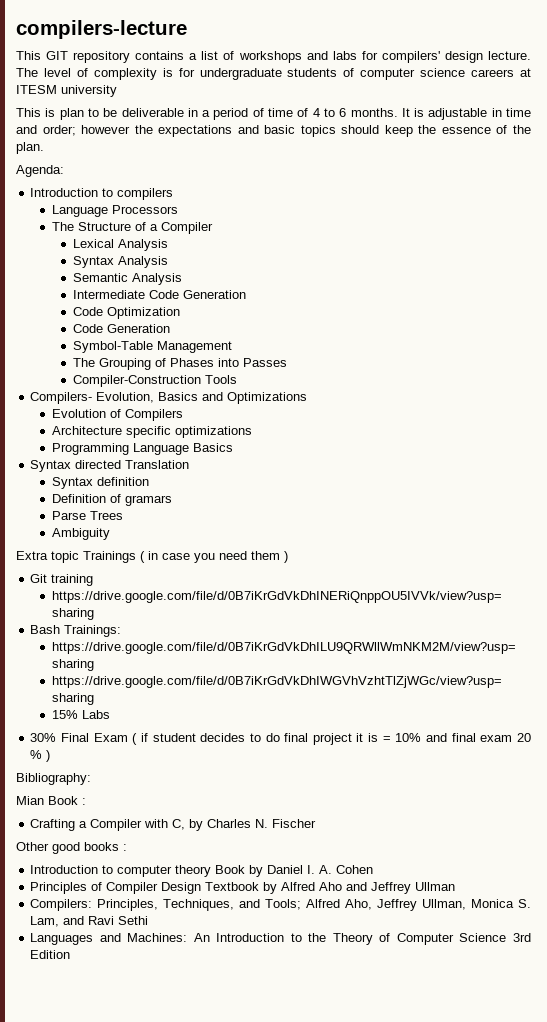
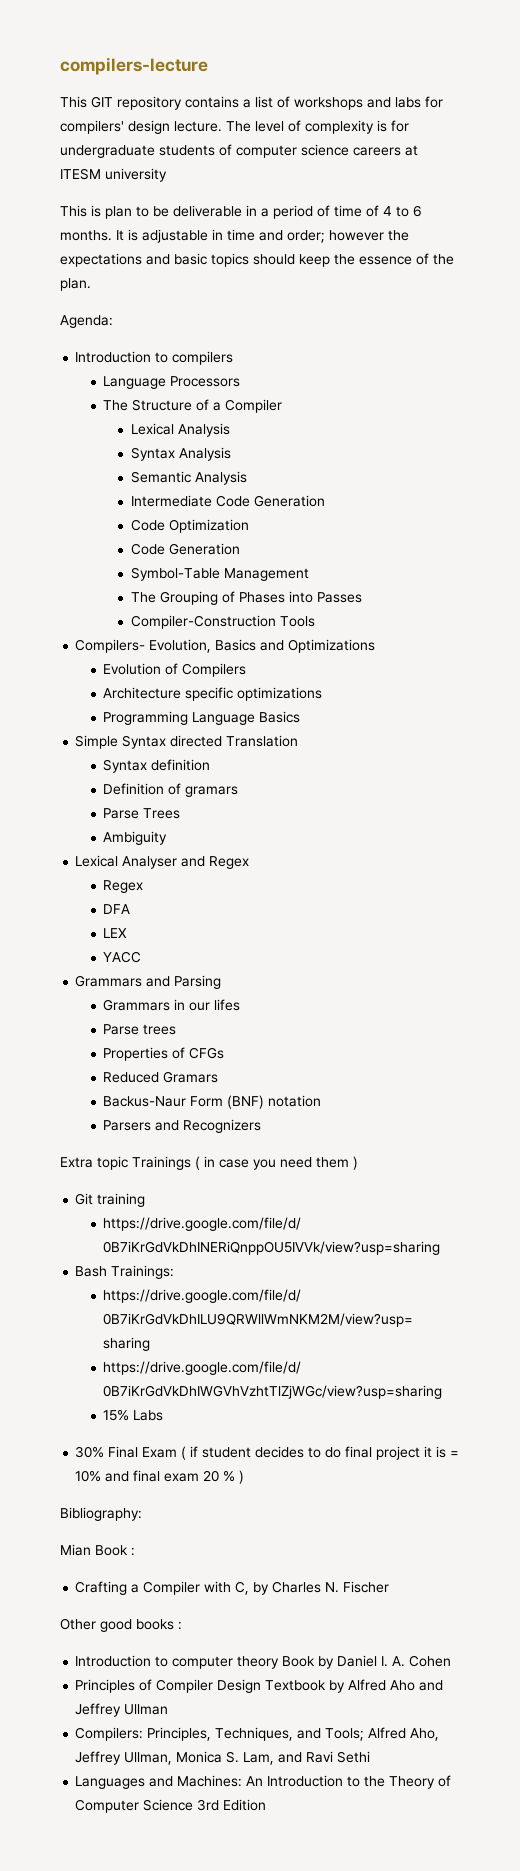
- Syntax directed Translation
+ Simple Syntax directed Translation
+ Lexical Analyser and Regex
+ Regex
+ DFA
+ LEX
+ YACC
+ Grammars and Parsing
+ Grammars in our lifes
+ Parse trees
+ Properties of CFGs
+ Reduced Gramars
+ Backus-Naur Form (BNF) notation
+ Parsers and Recognizers

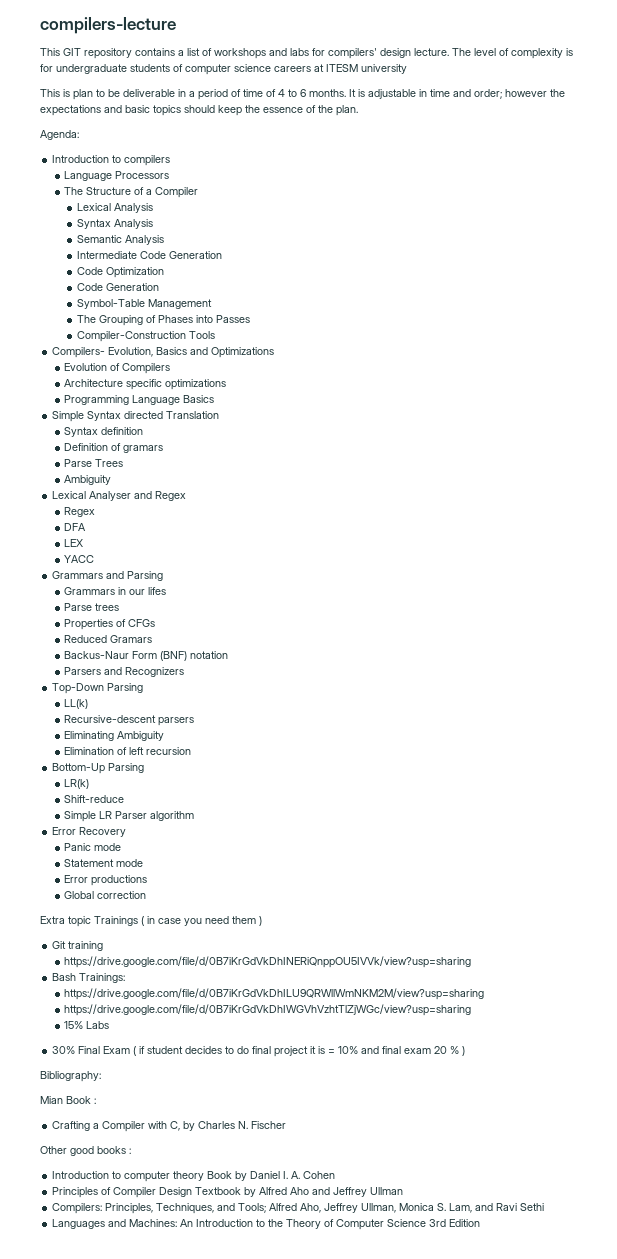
+ Top-Down Parsing
+ LL(k)
+ Recursive-descent parsers
+ Eliminating Ambiguity
+ Elimination of left recursion
+ Bottom-Up Parsing
+ LR(k)
+ Shift-reduce
+ Simple LR Parser algorithm
+ Error Recovery
+ Panic mode
+ Statement mode
+ Error productions
+ Global correction

